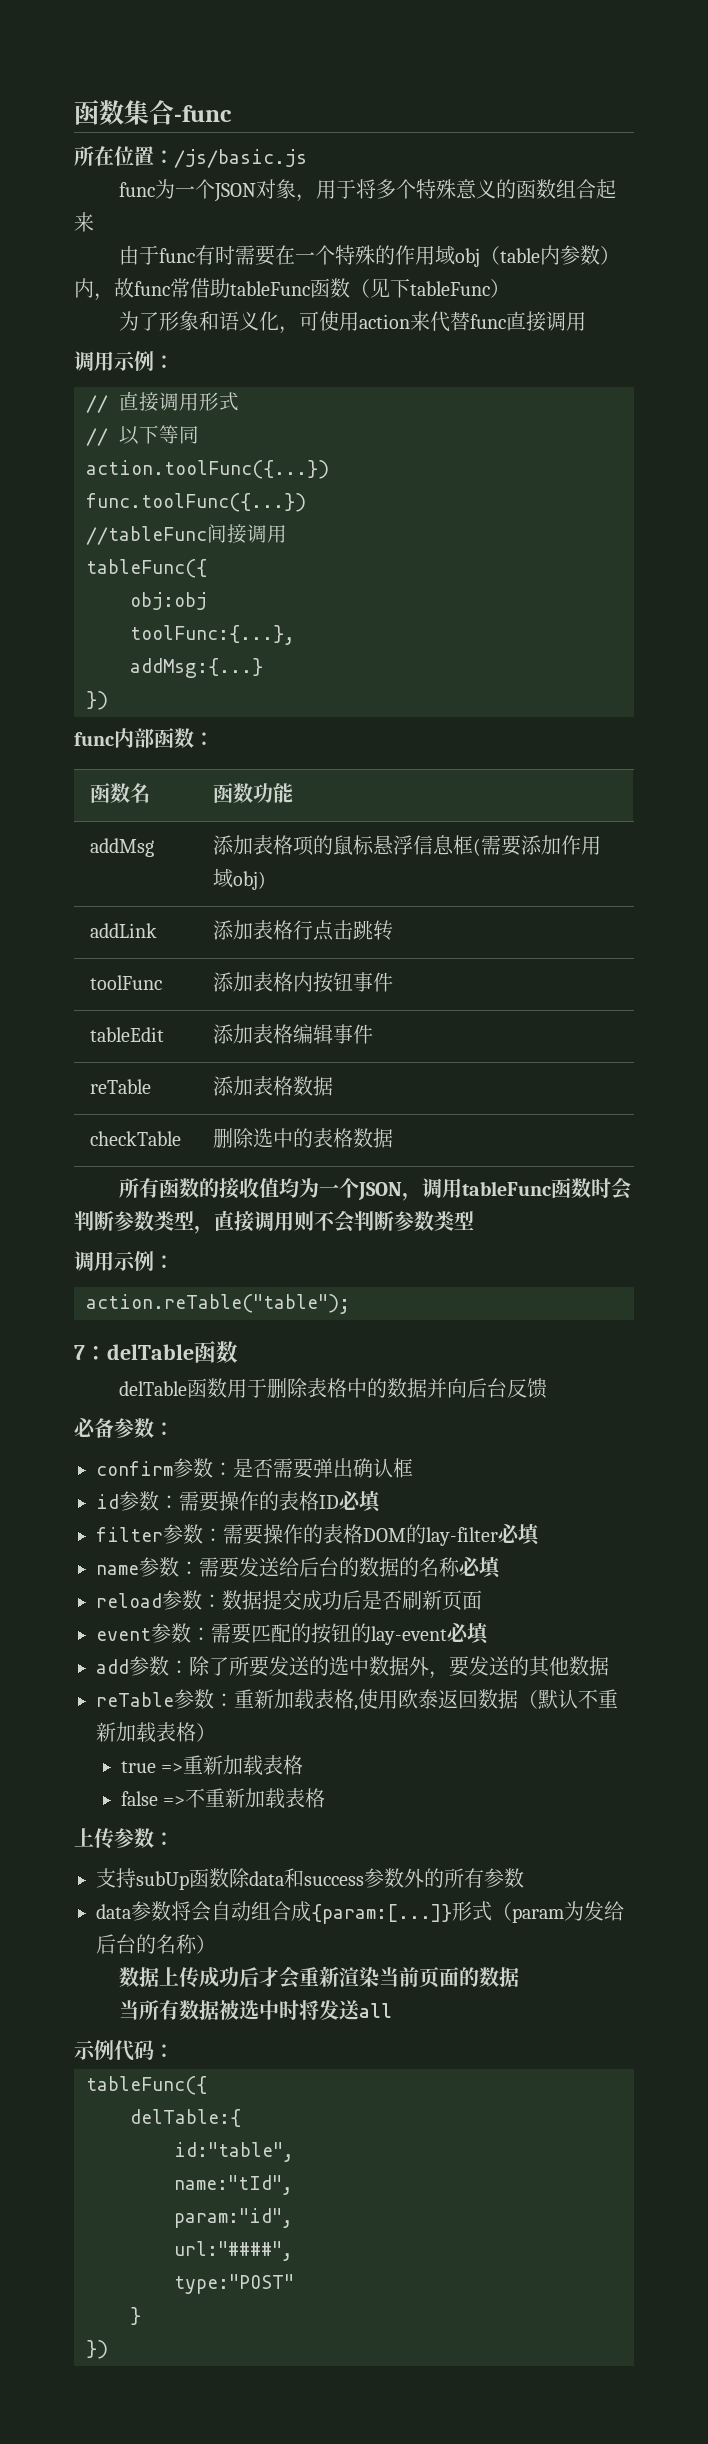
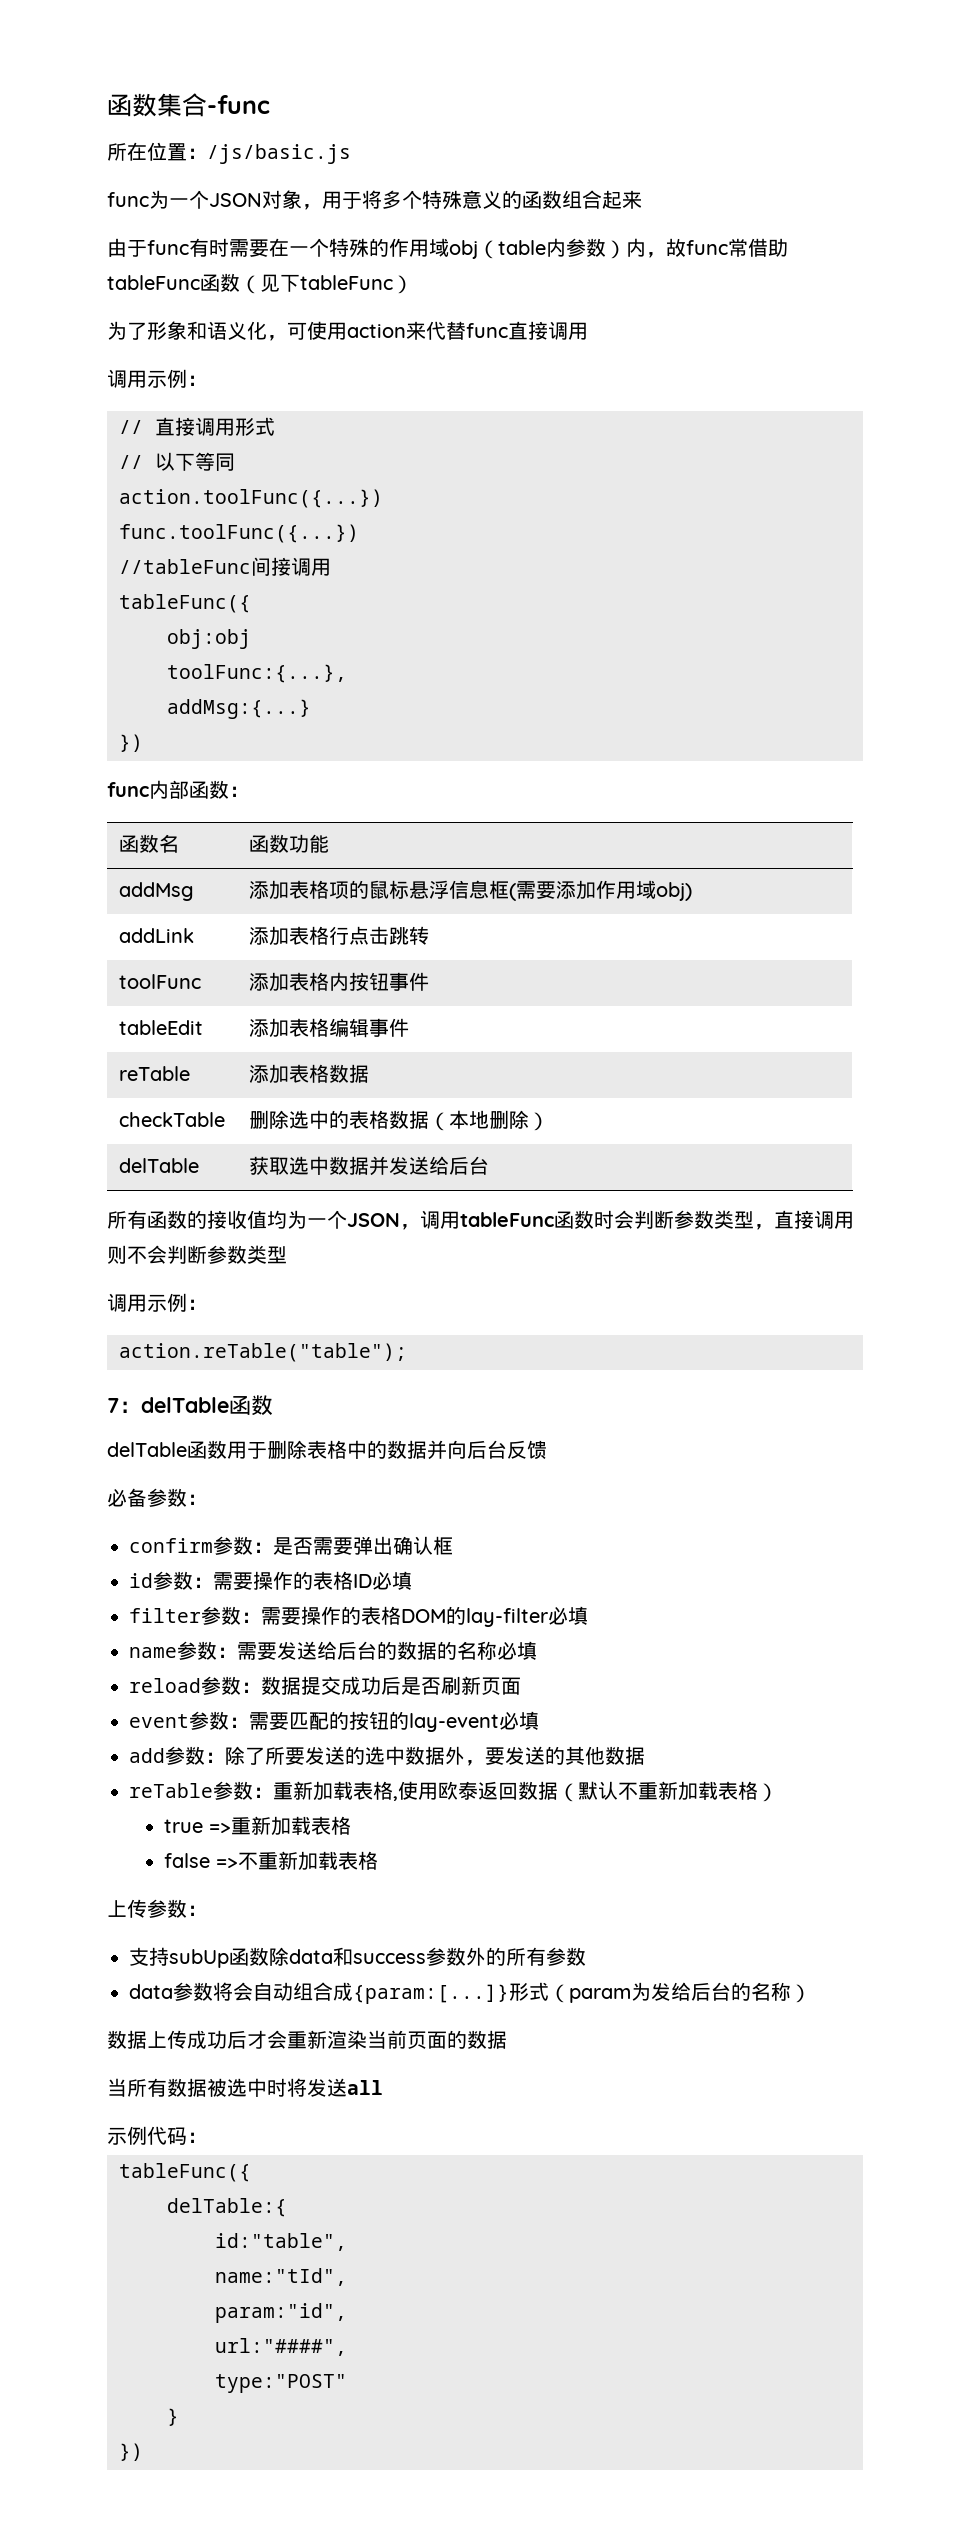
- checkTable | 删除选中的表格数据
+ checkTable | 删除选中的表格数据（本地删除）
+ delTable | 获取选中数据并发送给后台

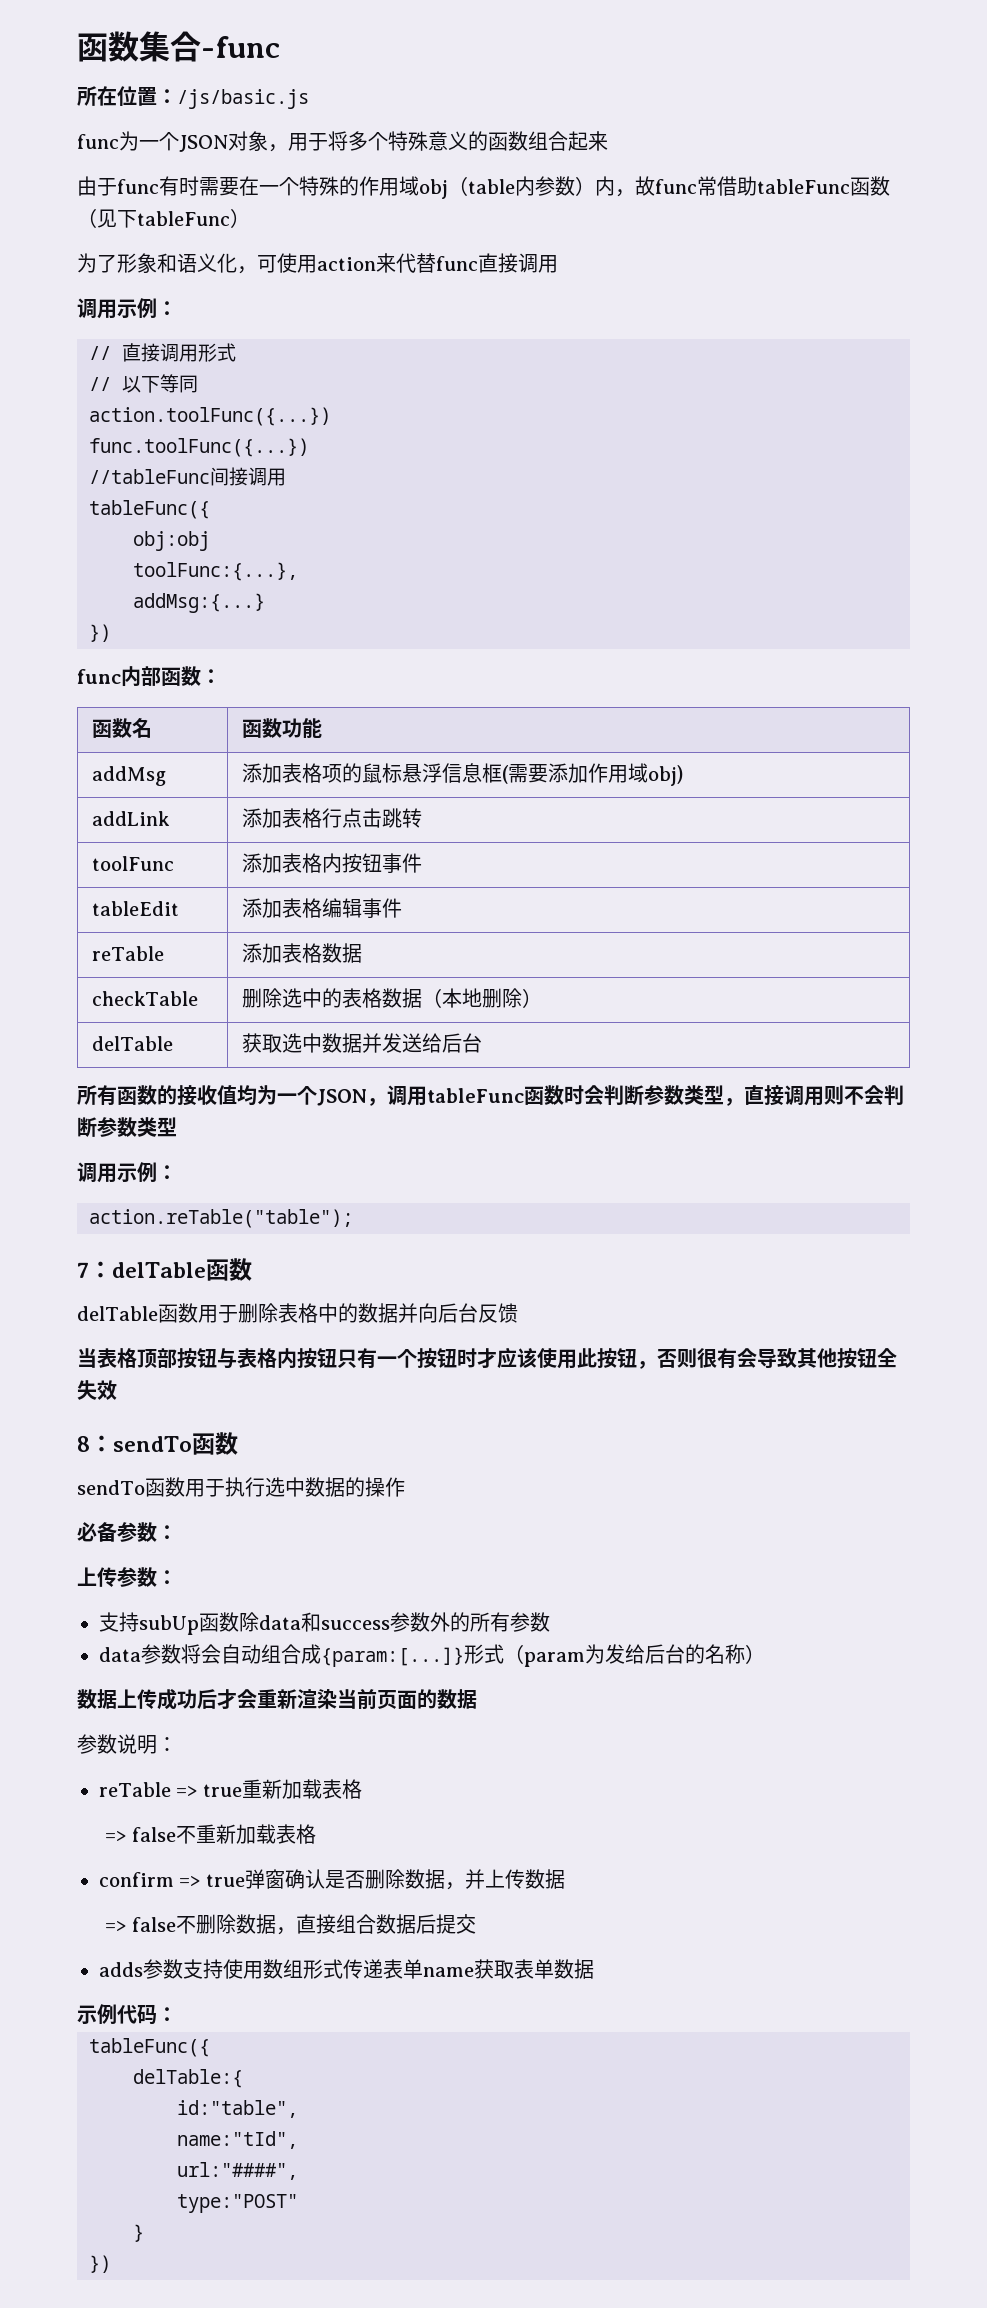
+ 当表格顶部按钮与表格内按钮只有一个按钮时才应该使用此按钮，否则很有会导致其他按钮全失效
+ 8：sendTo函数
+ sendTo函数用于执行选中数据的操作
  必备参数：
- confirm参数：是否需要弹出确认框
- id参数：需要操作的表格ID必填
- filter参数：需要操作的表格DOM的lay-filter必填
- name参数：需要发送给后台的数据的名称必填
- reload参数：数据提交成功后是否刷新页面
- event参数：需要匹配的按钮的lay-event必填
- add参数：除了所要发送的选中数据外，要发送的其他数据
- reTable参数：重新加载表格,使用欧泰返回数据（默认不重新加载表格）
- true =>重新加载表格
- false =>不重新加载表格
- 当所有数据被选中时将发送all
+ 参数说明：
+ reTable => true重新加载表格
+ => false不重新加载表格
+ confirm => true弹窗确认是否删除数据，并上传数据
+ => false不删除数据，直接组合数据后提交
+ adds参数支持使用数组形式传递表单name获取表单数据
- param:"id",

